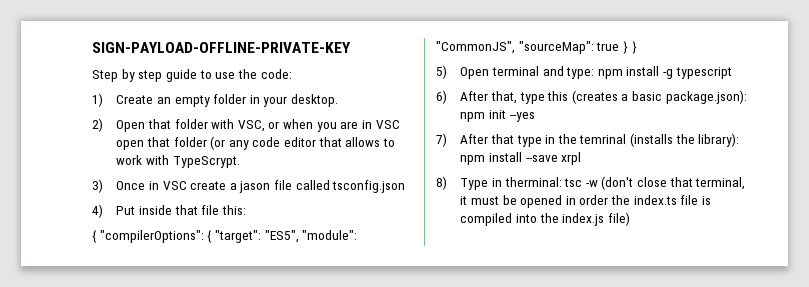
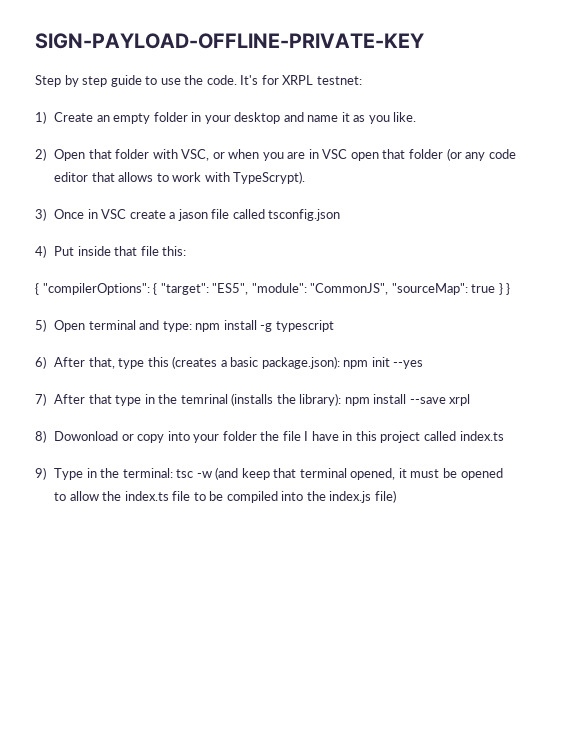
- Step by step guide to use the code:
+ Step by step guide to use the code. It's for XRPL testnet:
- 1) Create an empty folder in your desktop.
+ 1) Create an empty folder in your desktop and name it as you like.
- 2) Open that folder with VSC, or when you are in VSC open that folder (or any code editor that allows to work with TypeScrypt.
+ 2) Open that folder with VSC, or when you are in VSC open that folder (or any code editor that allows to work with TypeScrypt).
- 8) Type in therminal: tsc -w (don't close that terminal, it must be opened in order the index.ts file is compiled into the index.js file)
+ 8) Dowonload or copy into your folder the file I have in this project called index.ts
+ 9) Type in the terminal: tsc -w (and keep that terminal opened, it must be opened to allow the index.ts file to be compiled into the index.js file)

